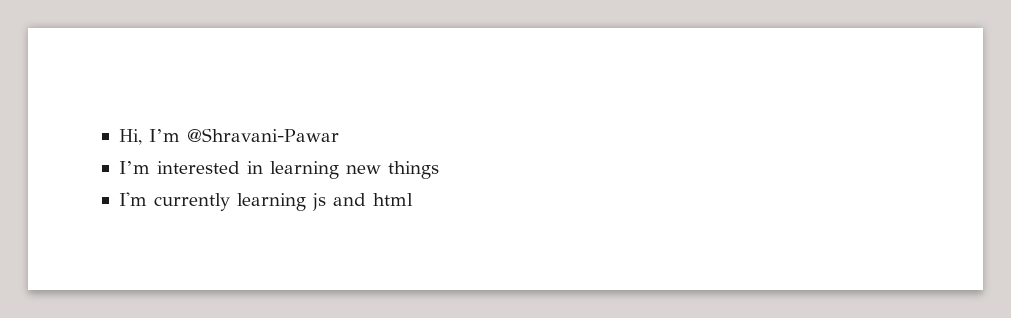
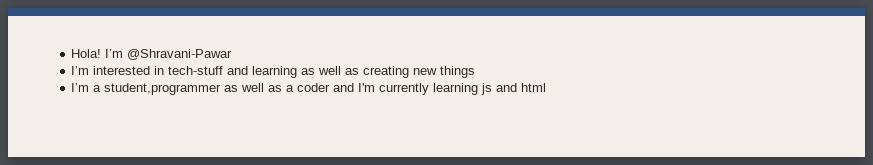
- Hi, I’m @Shravani-Pawar
+ Hola! I’m @Shravani-Pawar
- I’m interested in learning new things
- I'm currently learning js and html
+ I’m interested in tech-stuff and learning as well as creating new things
+ I’m a student,programmer as well as a coder and I'm currently learning js and html

